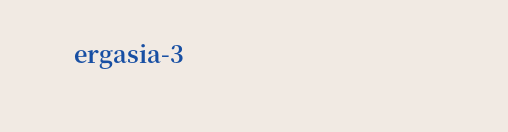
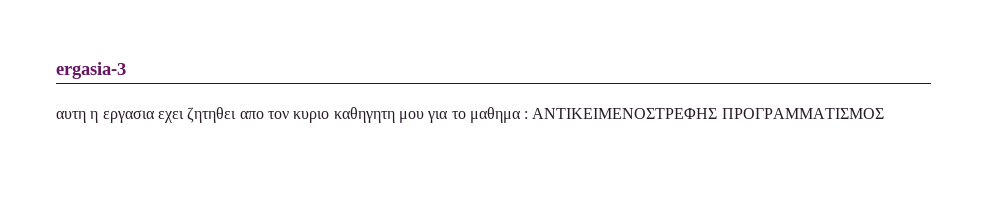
+ αυτη η εργασια εχει ζητηθει απο τον κυριο καθηγητη μου για το μαθημα : ΑΝΤΙΚΕΙΜΕΝΟΣΤΡΕΦΗΣ ΠΡΟΓΡΑΜΜΑΤΙΣΜΟΣ

